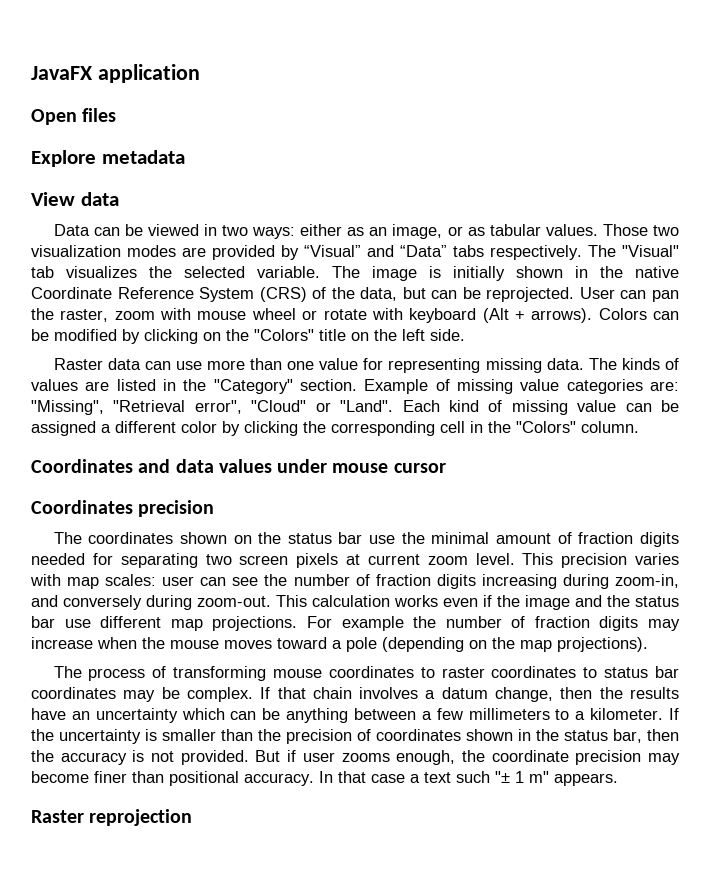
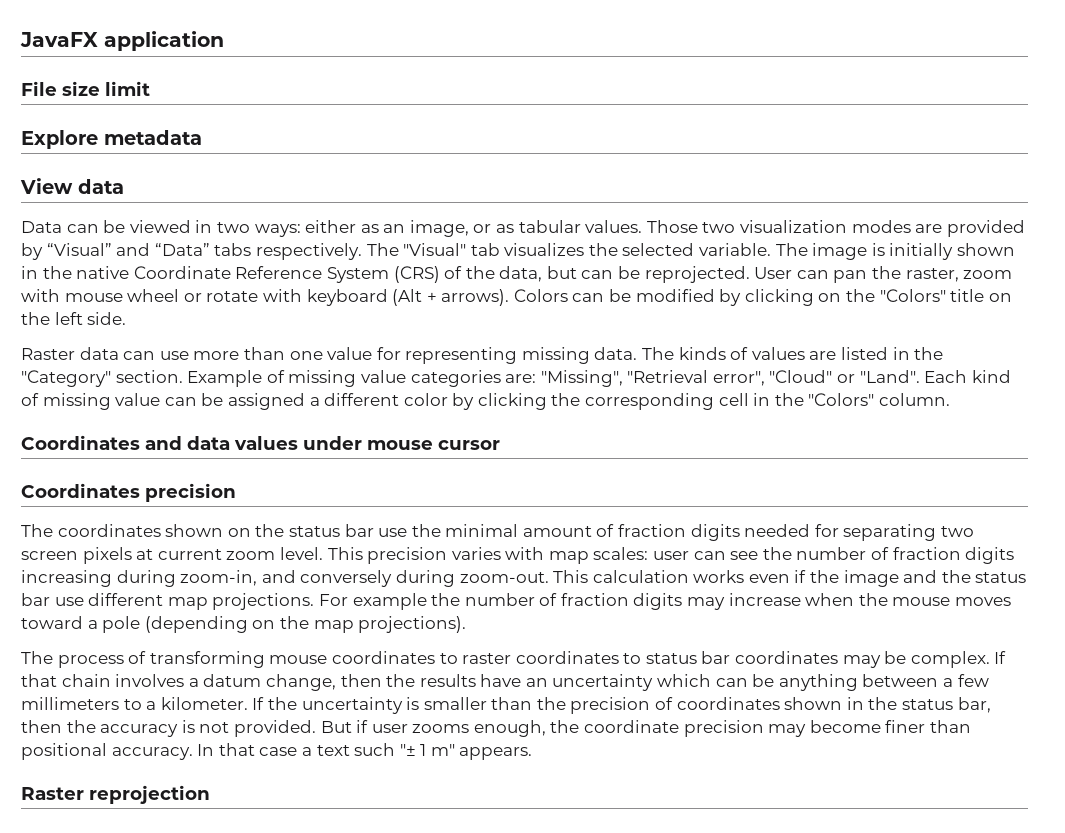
- Open files
+ File size limit

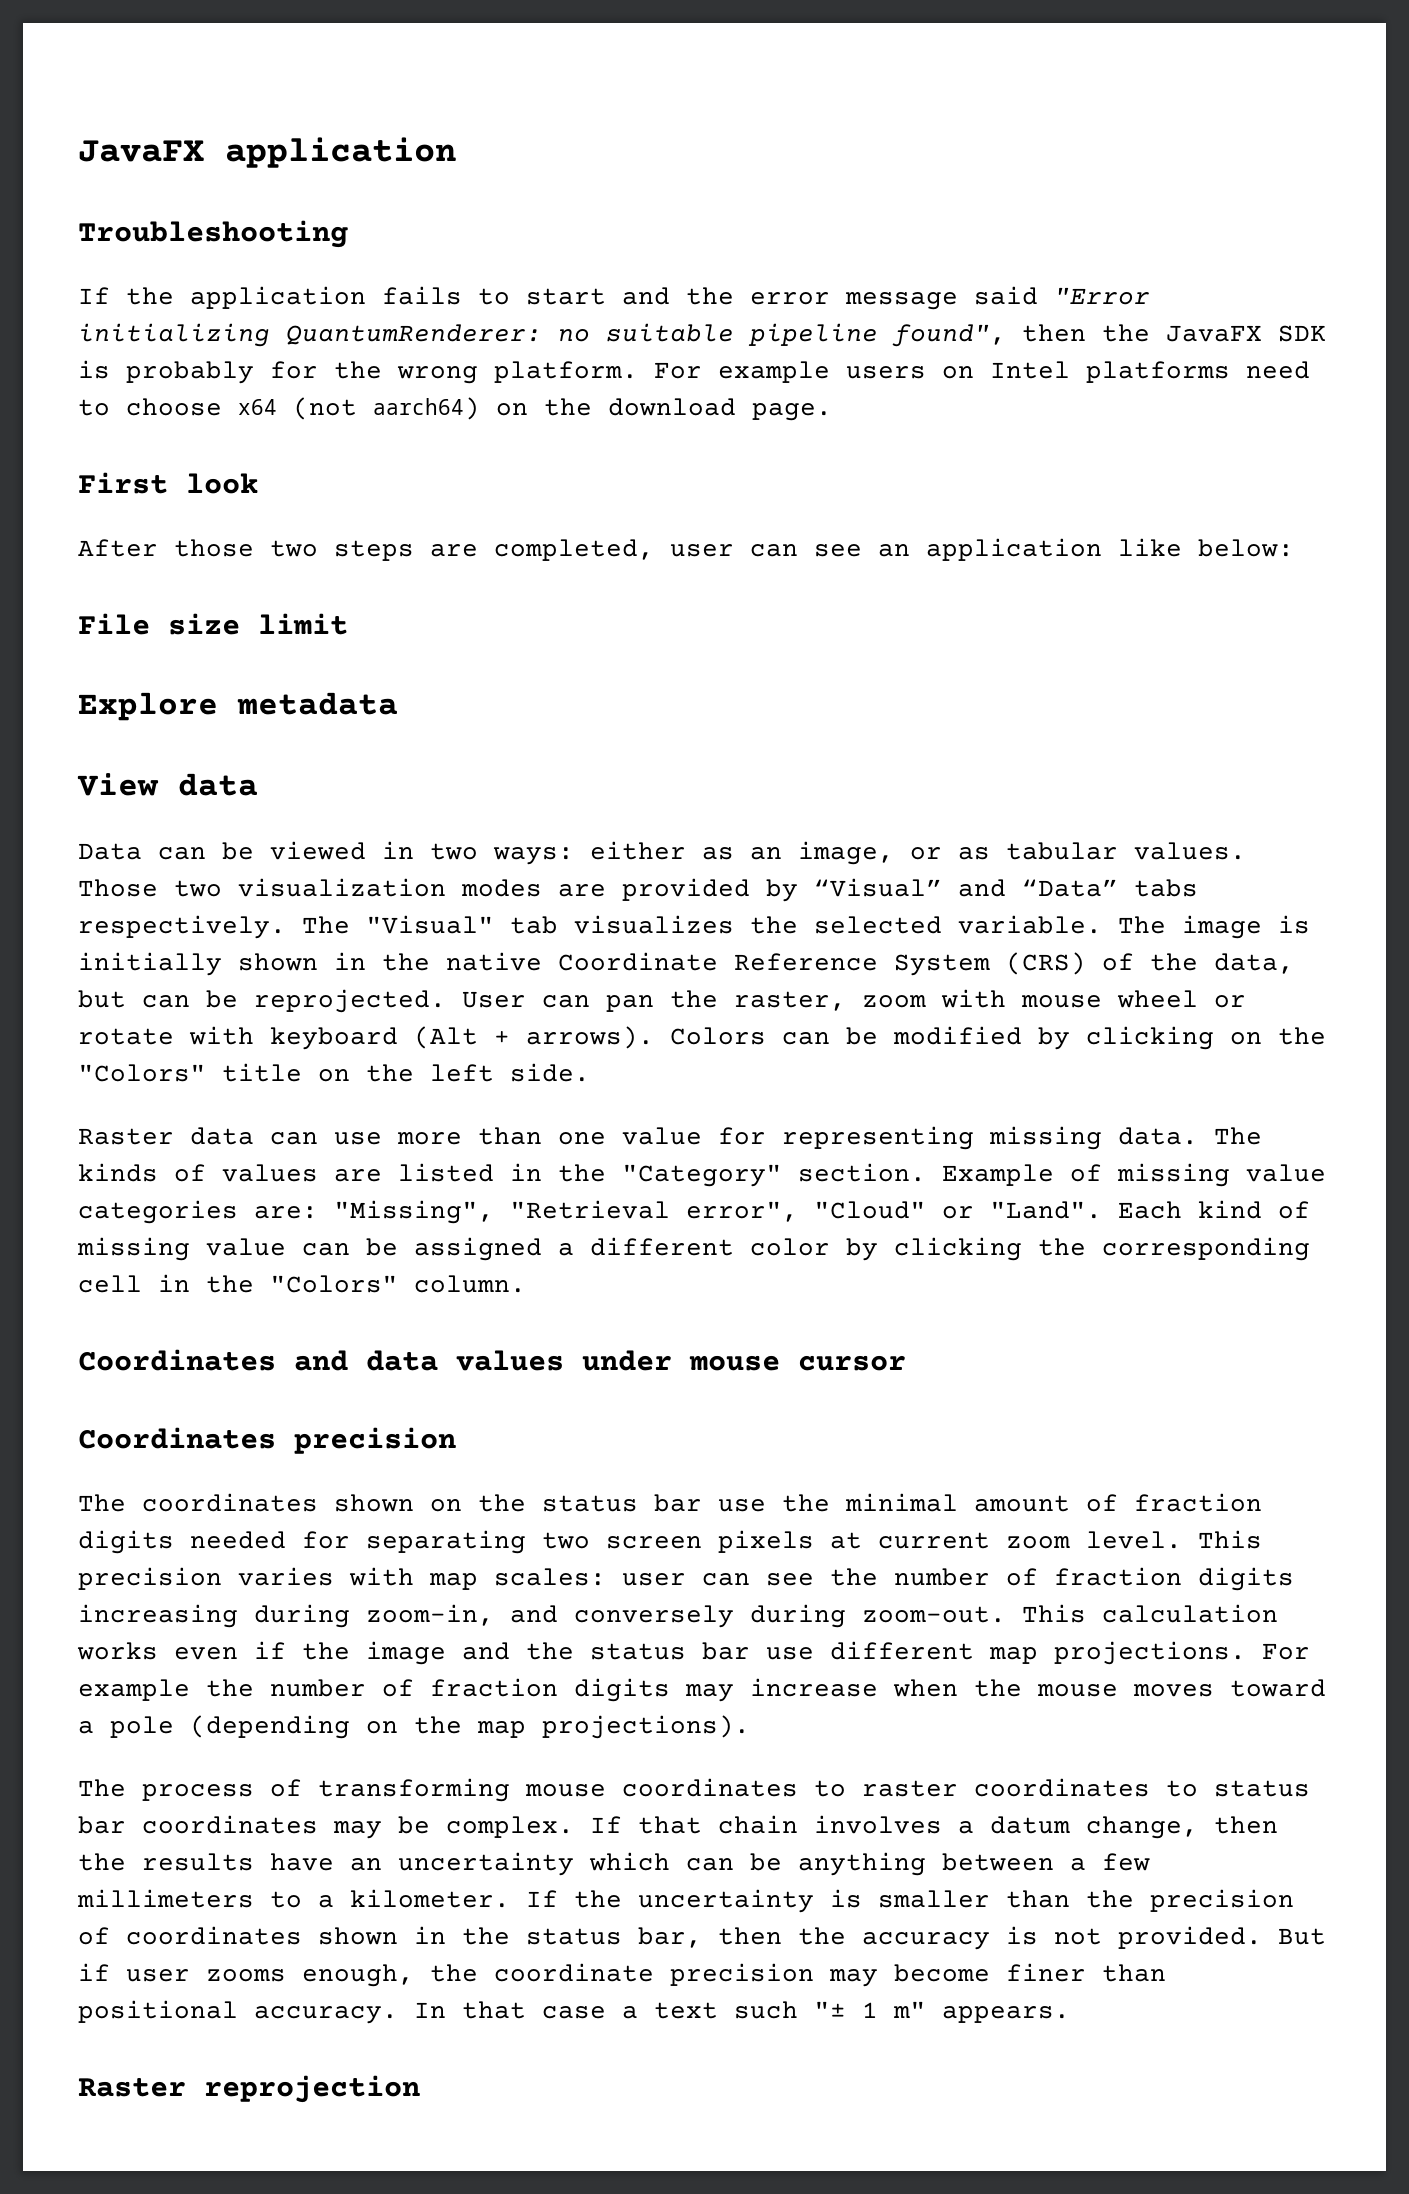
+ Troubleshooting
+ If the application fails to start and the error message said "Error initializing QuantumRenderer: no suitable pipeline found", then the JavaFX SDK is probably for the wrong platform. For example users on Intel platforms need to choose x64 (not aarch64) on the download page.
+ First look
+ After those two steps are completed, user can see an application like below:

